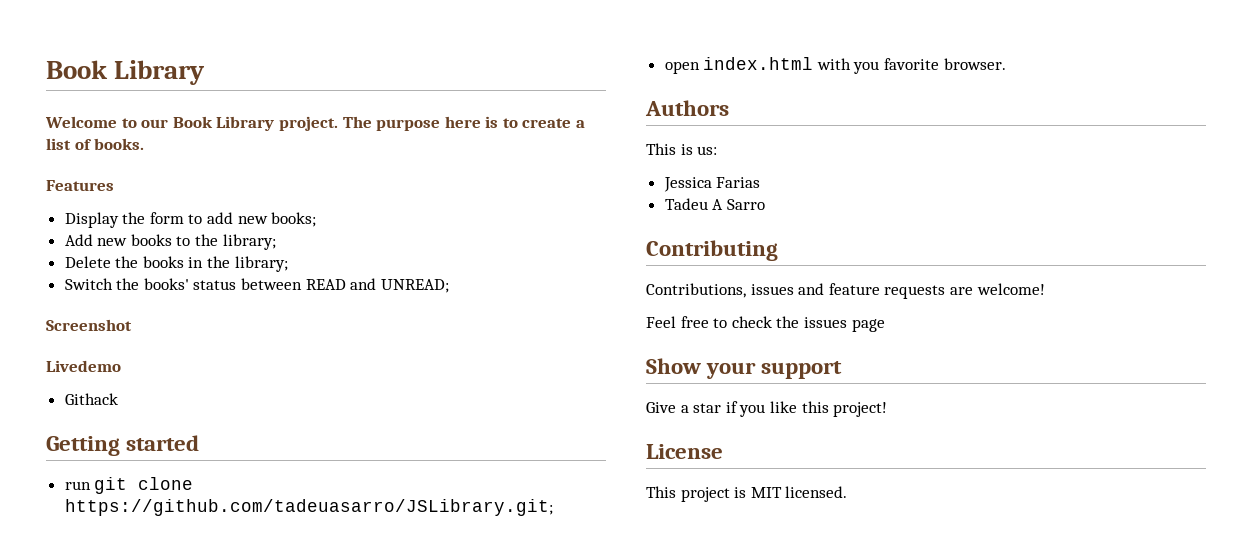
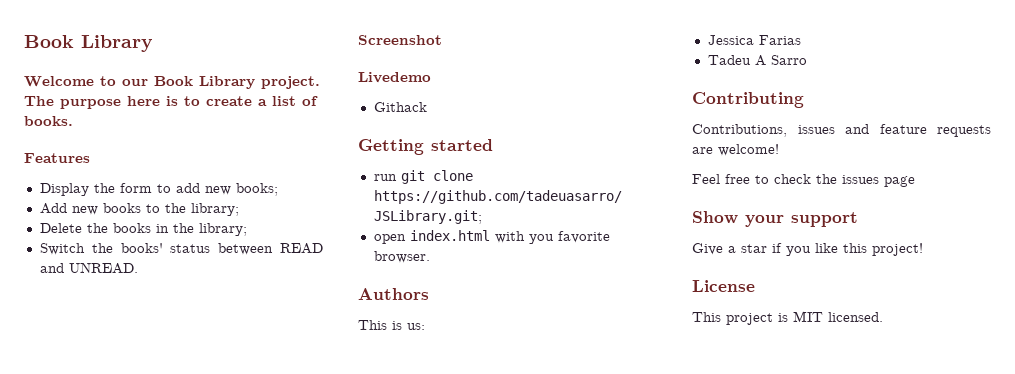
- Switch the books' status between READ and UNREAD;
+ Switch the books' status between READ and UNREAD.

